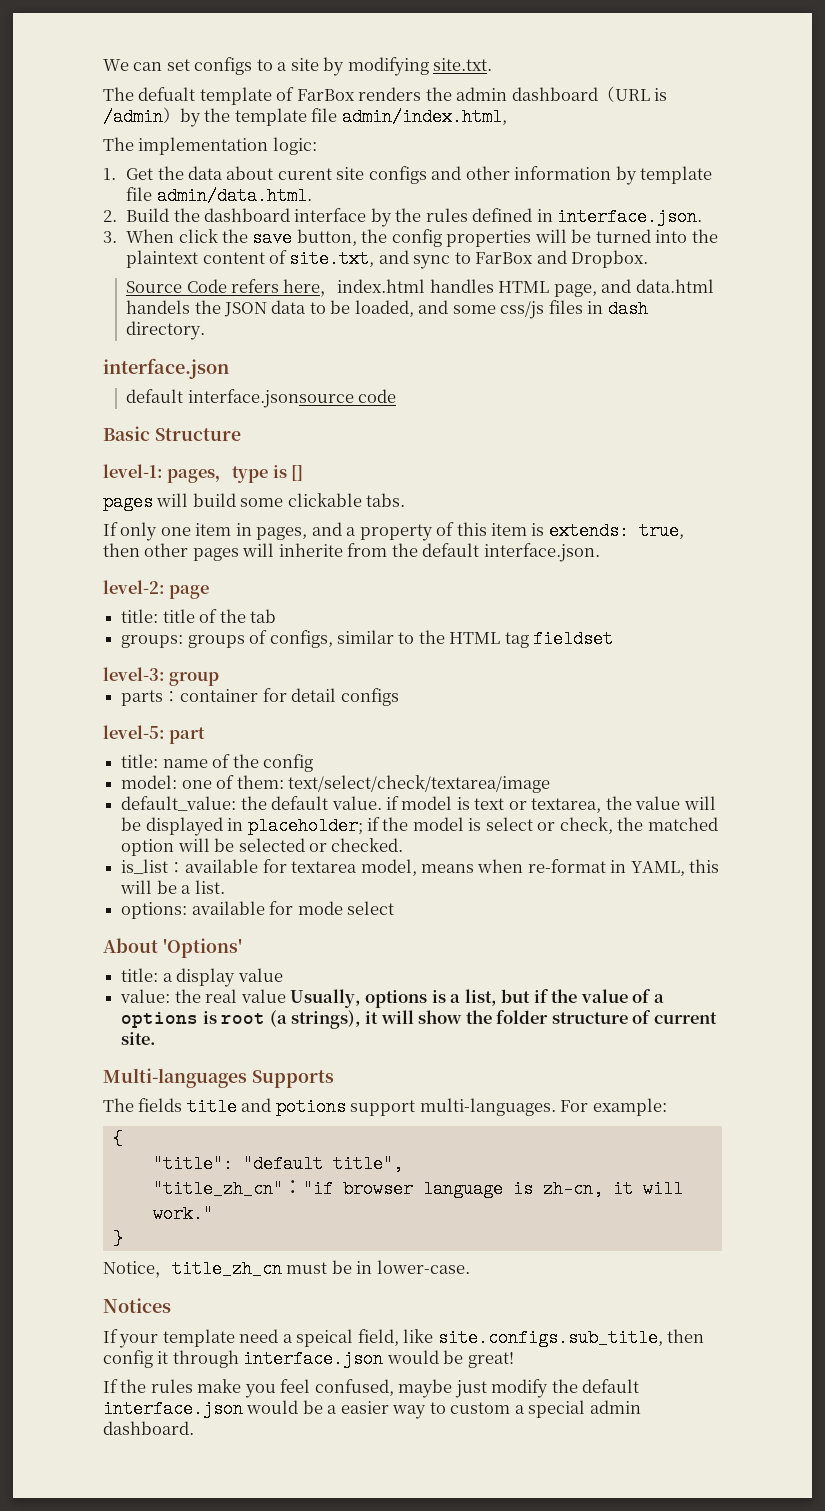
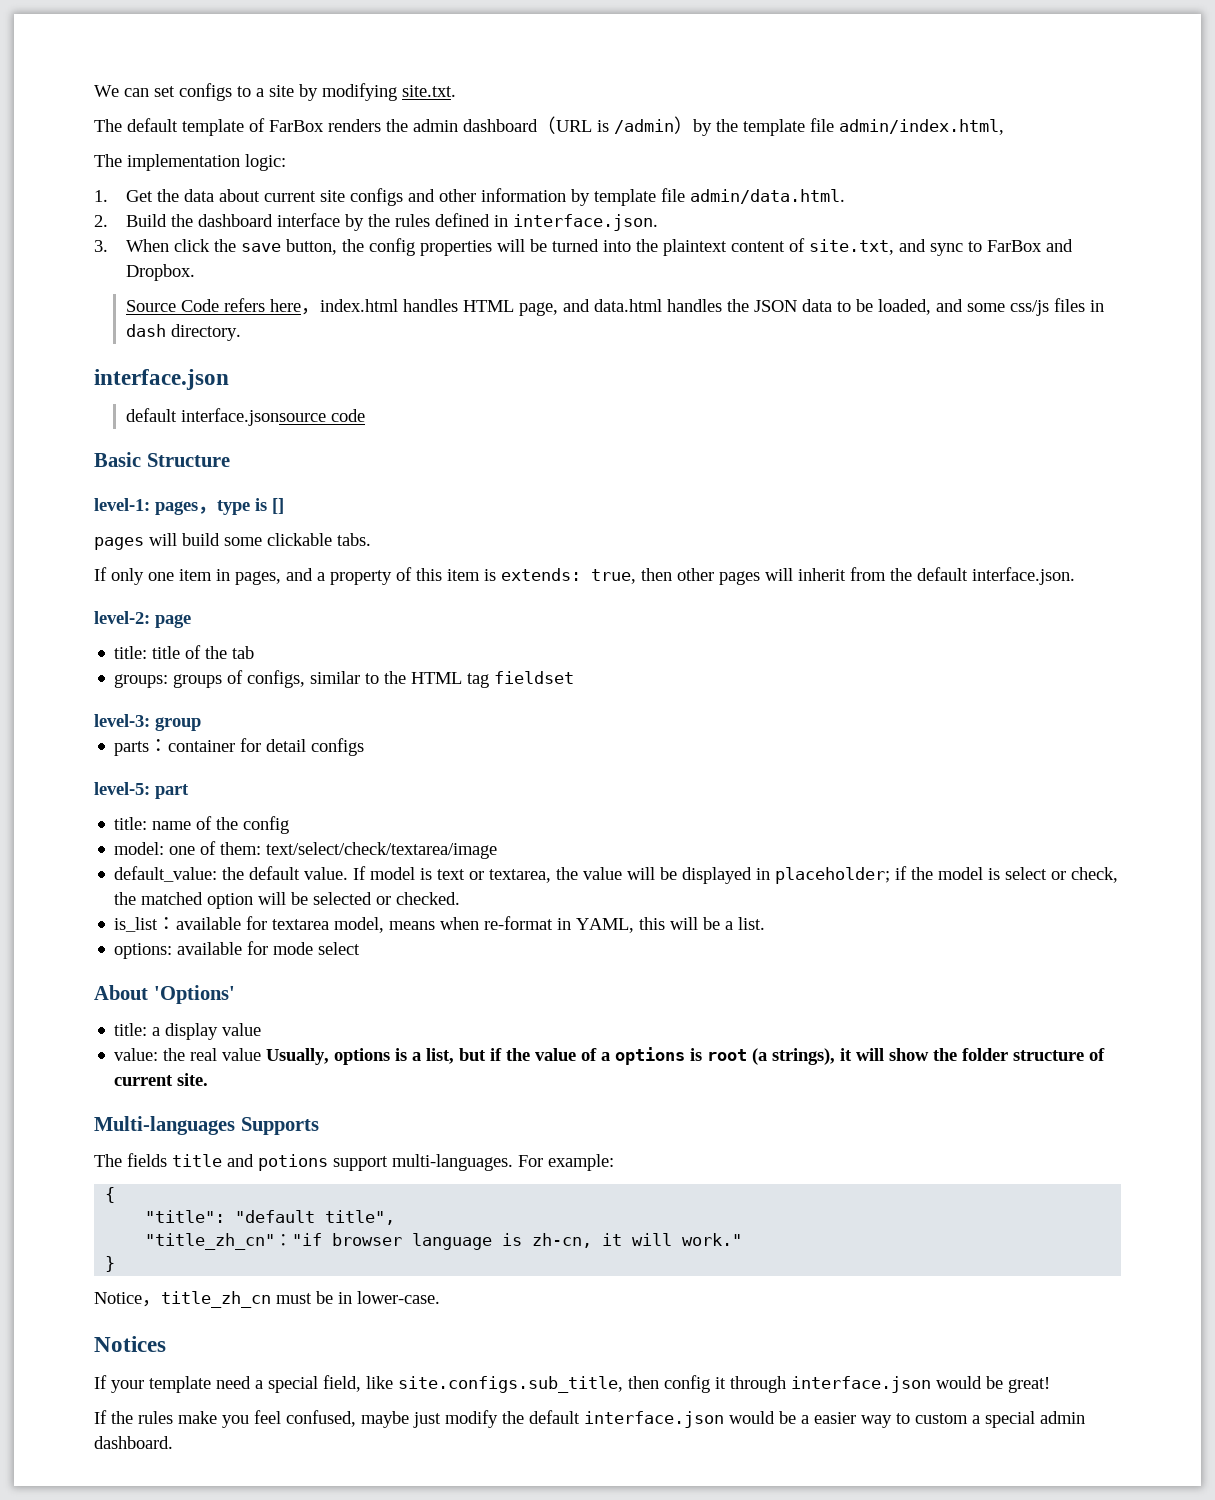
- The defualt template of FarBox renders the admin dashboard（URL is /admin）by the template file admin/index.html,
+ The default template of FarBox renders the admin dashboard（URL is /admin）by the template file admin/index.html,
- 1. Get the data about curent site configs and other information by template file admin/data.html.
+ 1. Get the data about current site configs and other information by template file admin/data.html.
- Source Code refers here，index.html handles HTML page, and data.html handels the JSON data to be loaded, and some css/js files in dash directory.
+ Source Code refers here，index.html handles HTML page, and data.html handles the JSON data to be loaded, and some css/js files in dash directory.
- If only one item in pages, and a property of this item is extends: true, then other pages will inherite from the default interface.json.
+ If only one item in pages, and a property of this item is extends: true, then other pages will inherit from the default interface.json.
- default_value: the default value. if model is text or textarea, the value will be displayed in placeholder; if the model is select or check, the matched option will be selected or checked.
+ default_value: the default value. If model is text or textarea, the value will be displayed in placeholder; if the model is select or check, the matched option will be selected or checked.
- If your template need a speical field, like site.configs.sub_title, then config it through interface.json would be great!
+ If your template need a special field, like site.configs.sub_title, then config it through interface.json would be great!

